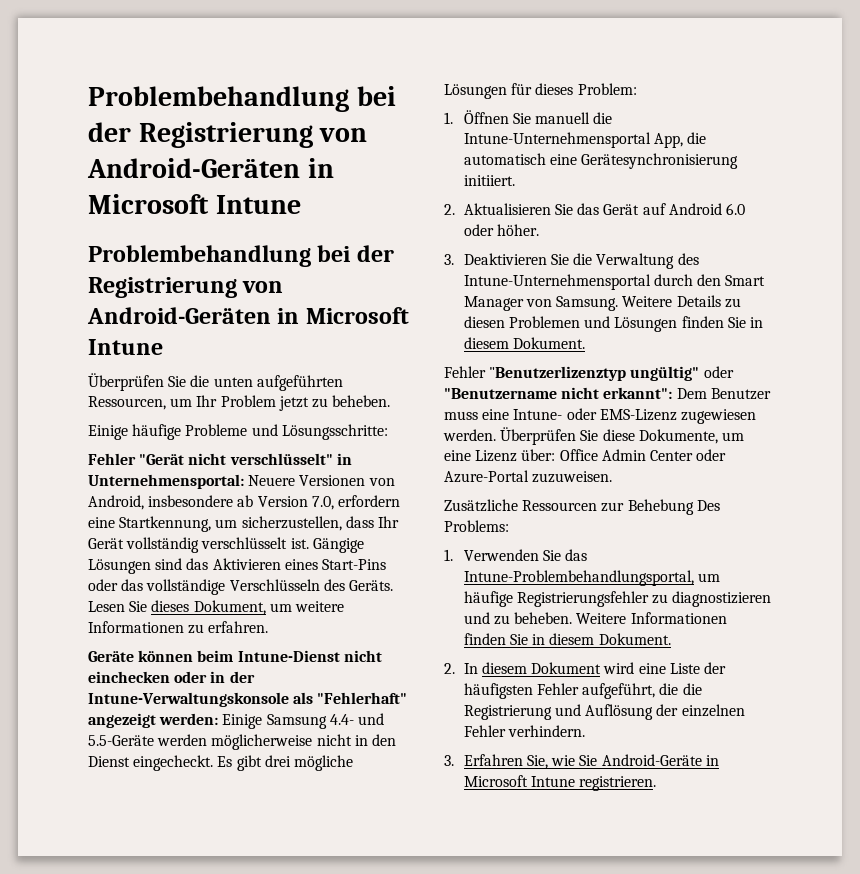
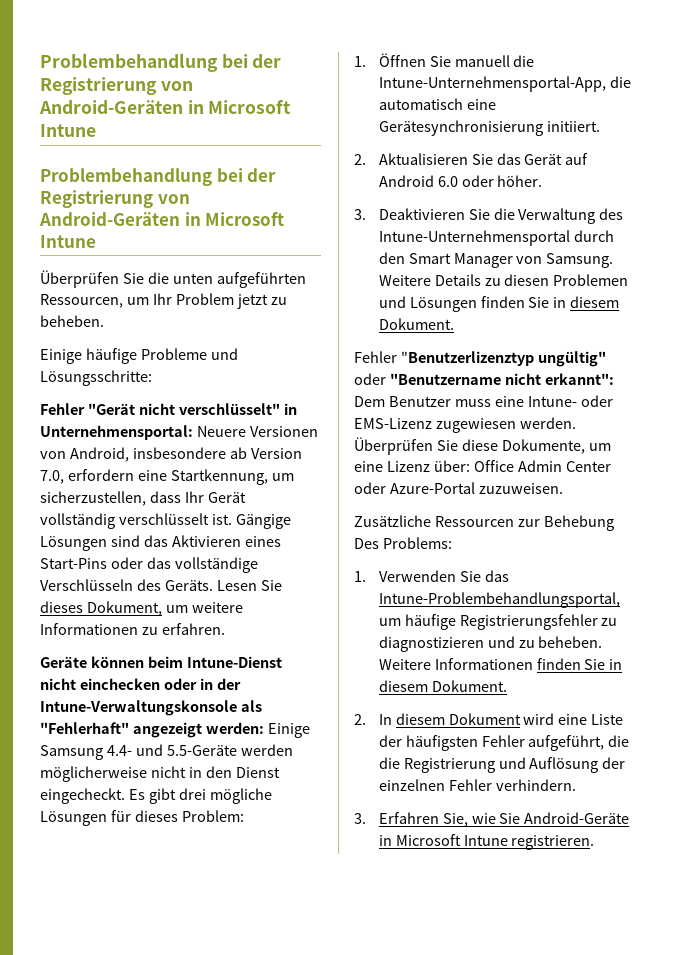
- 1. Öffnen Sie manuell die Intune-Unternehmensportal App, die automatisch eine Gerätesynchronisierung initiiert.
+ 1. Öffnen Sie manuell die Intune-Unternehmensportal-App, die automatisch eine Gerätesynchronisierung initiiert.

